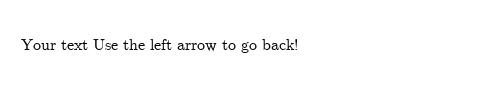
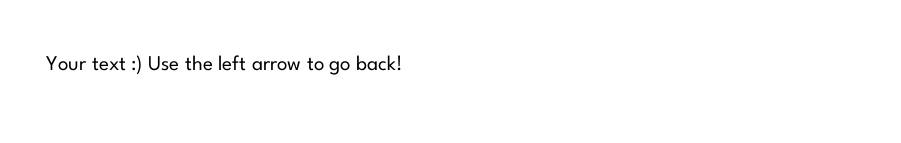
- Your text Use the left arrow to go back!
+ Your text :) Use the left arrow to go back!

